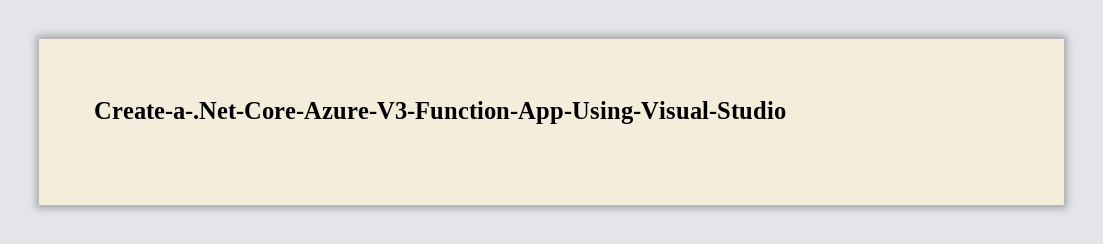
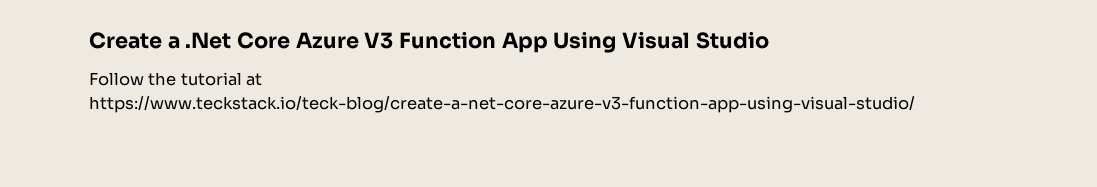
- Create-a-.Net-Core-Azure-V3-Function-App-Using-Visual-Studio
+ Create a .Net Core Azure V3 Function App Using Visual Studio
+ Follow the tutorial at https://www.teckstack.io/teck-blog/create-a-net-core-azure-v3-function-app-using-visual-studio/

